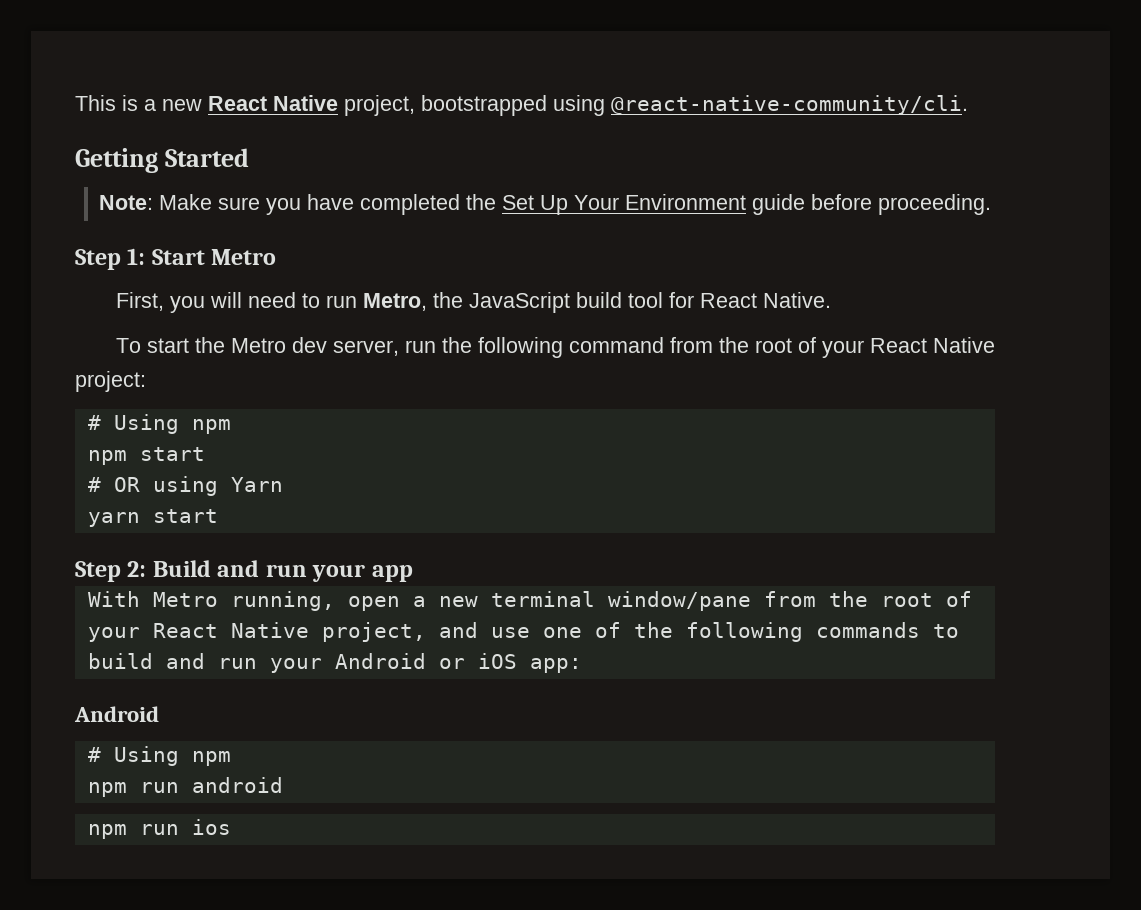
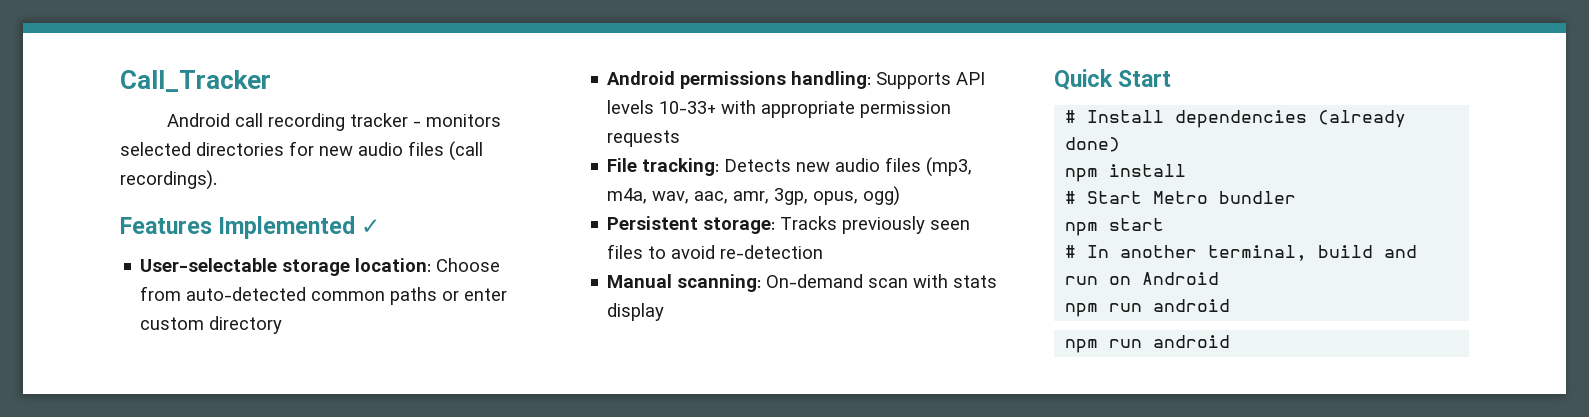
- This is a new React Native project, bootstrapped using @react-native-community/cli.
- Getting Started
- Note: Make sure you have completed the Set Up Your Environment guide before proceeding.
- Step 1: Start Metro
- First, you will need to run Metro, the JavaScript build tool for React Native.
- To start the Metro dev server, run the following command from the root of your React Native project:
- # Using npm
+ Call_Tracker
+ Android call recording tracker - monitors selected directories for new audio files (call recordings).
+ Features Implemented ✓
+ User-selectable storage location: Choose from auto-detected common paths or enter custom directory
+ Android permissions handling: Supports API levels 10-33+ with appropriate permission requests
+ File tracking: Detects new audio files (mp3, m4a, wav, aac, amr, 3gp, opus, ogg)
+ Persistent storage: Tracks previously seen files to avoid re-detection
+ Manual scanning: On-demand scan with stats display
+ Quick Start
+ # Install dependencies (already done)
+ npm install
+ # Start Metro bundler
  npm start
- # OR using Yarn
- yarn start
- Step 2: Build and run your app
- With Metro running, open a new terminal window/pane from the root of your React Native project, and use one of the following commands to build and run your Android or iOS app:
- Android
- # Using npm
+ # In another terminal, build and run on Android
  npm run android
- npm run ios
+ npm run android

